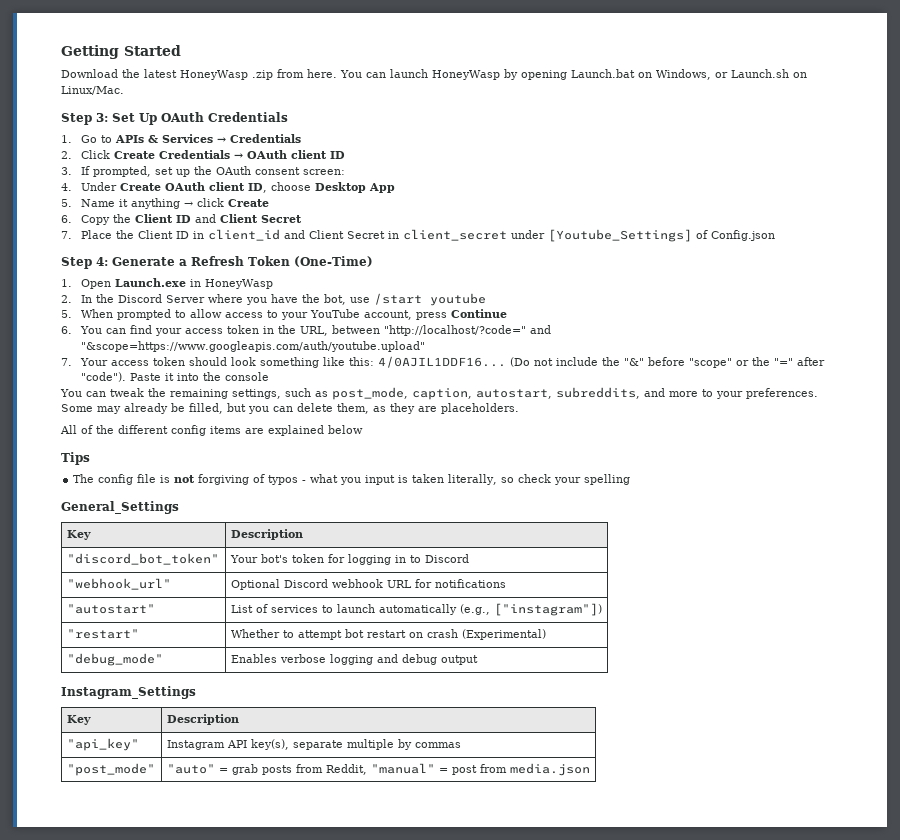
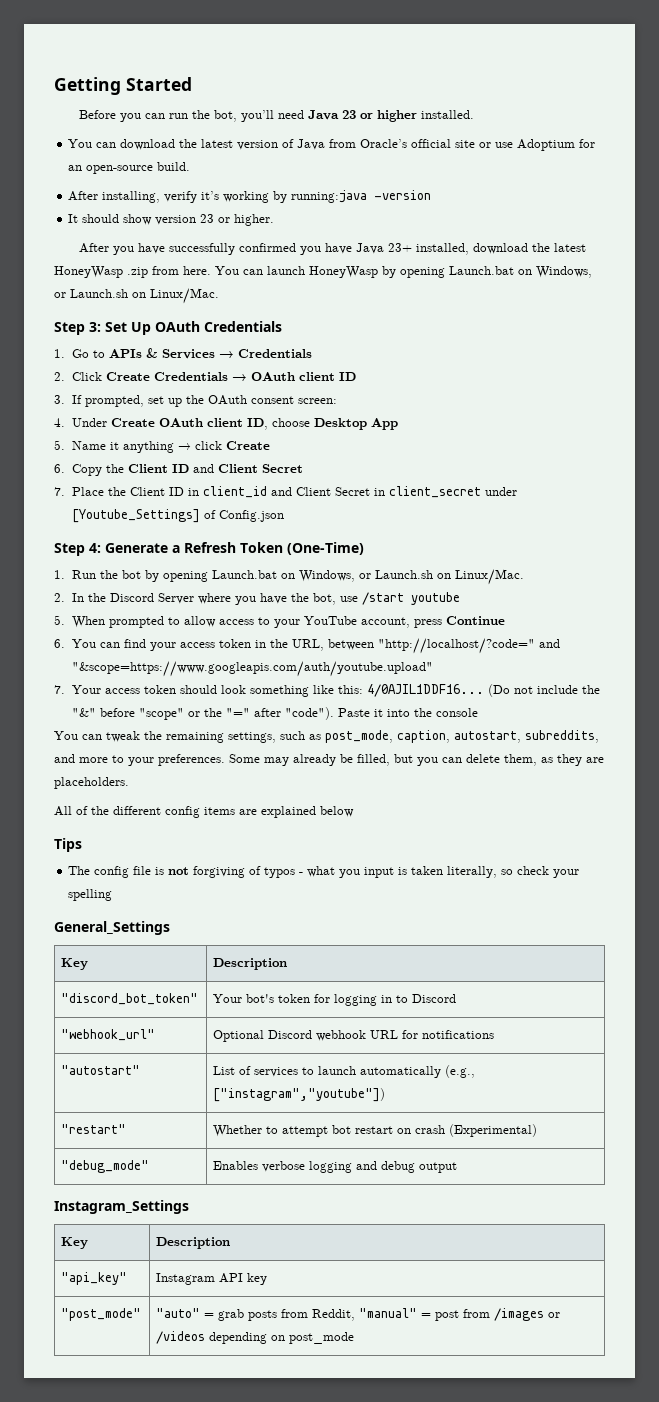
- Download the latest HoneyWasp .zip from here.
+ Before you can run the bot, you’ll need Java 23 or higher installed.
+ You can download the latest version of Java from Oracle’s official site or use Adoptium for an open-source build.
+ After installing, verify it’s working by running:java -version
+ It should show version 23 or higher.
+ After you have successfully confirmed you have Java 23+ installed, download the latest HoneyWasp .zip from here.
- 1. Open Launch.exe in HoneyWasp
+ 1. Run the bot by opening Launch.bat on Windows, or Launch.sh on Linux/Mac.
- "autostart" | List of services to launch automatically (e.g., ["instagram"])
+ "autostart" | List of services to launch automatically (e.g., ["instagram","youtube"])
- "api_key" | Instagram API key(s), separate multiple by commas
+ "api_key" | Instagram API key
- "post_mode" | "auto" = grab posts from Reddit, "manual" = post from media.json
+ "post_mode" | "auto" = grab posts from Reddit, "manual" = post from /images or /videos depending on post_mode

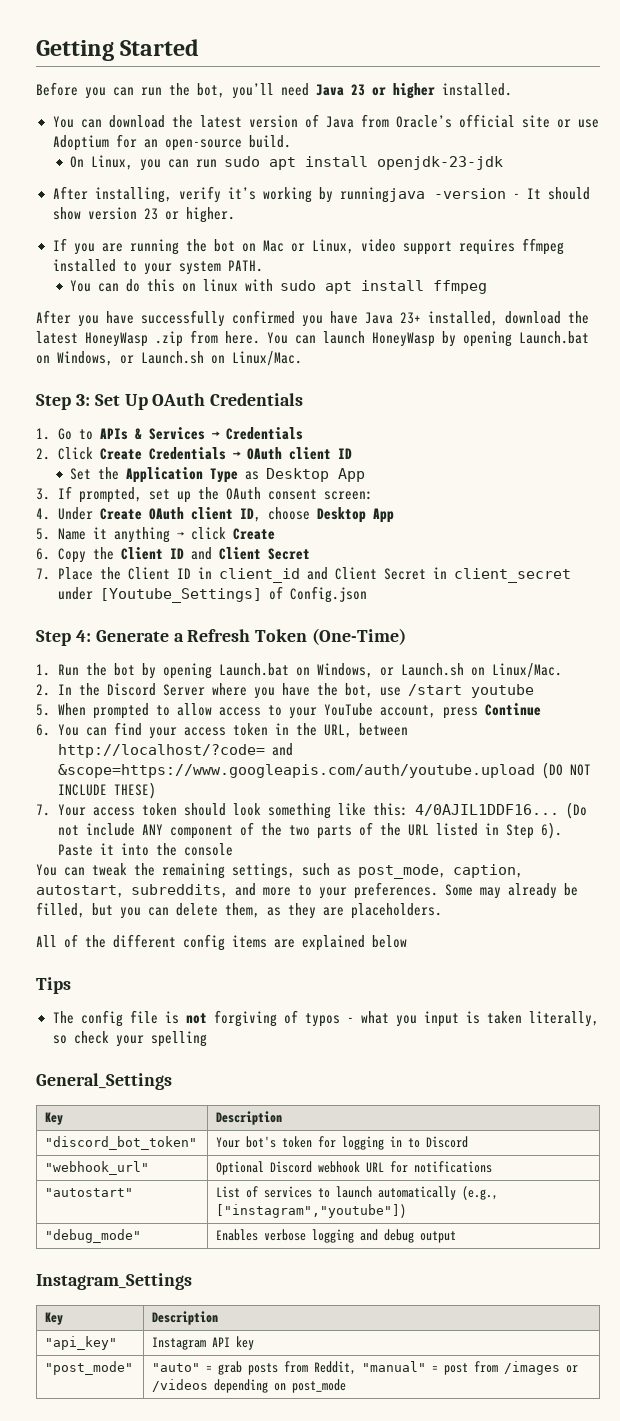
+ On Linux, you can run sudo apt install openjdk-23-jdk
- After installing, verify it’s working by running:java -version
- It should show version 23 or higher.
+ After installing, verify it’s working by runningjava -version - It should show version 23 or higher.
+ If you are running the bot on Mac or Linux, video support requires ffmpeg installed to your system PATH.
+ You can do this on linux with sudo apt install ffmpeg
+ Set the Application Type as Desktop App
- 6. You can find your access token in the URL, between "http://localhost/?code=" and "&scope=https://www.googleapis.com/auth/youtube.upload"
+ 6. You can find your access token in the URL, between http://localhost/?code= and &scope=https://www.googleapis.com/auth/youtube.upload (DO NOT INCLUDE THESE)
- (Do not include the "&" before "scope" or the "=" after "code").
+ (Do not include ANY component of the two parts of the URL listed in Step 6).
- "restart" | Whether to attempt bot restart on crash (Experimental)

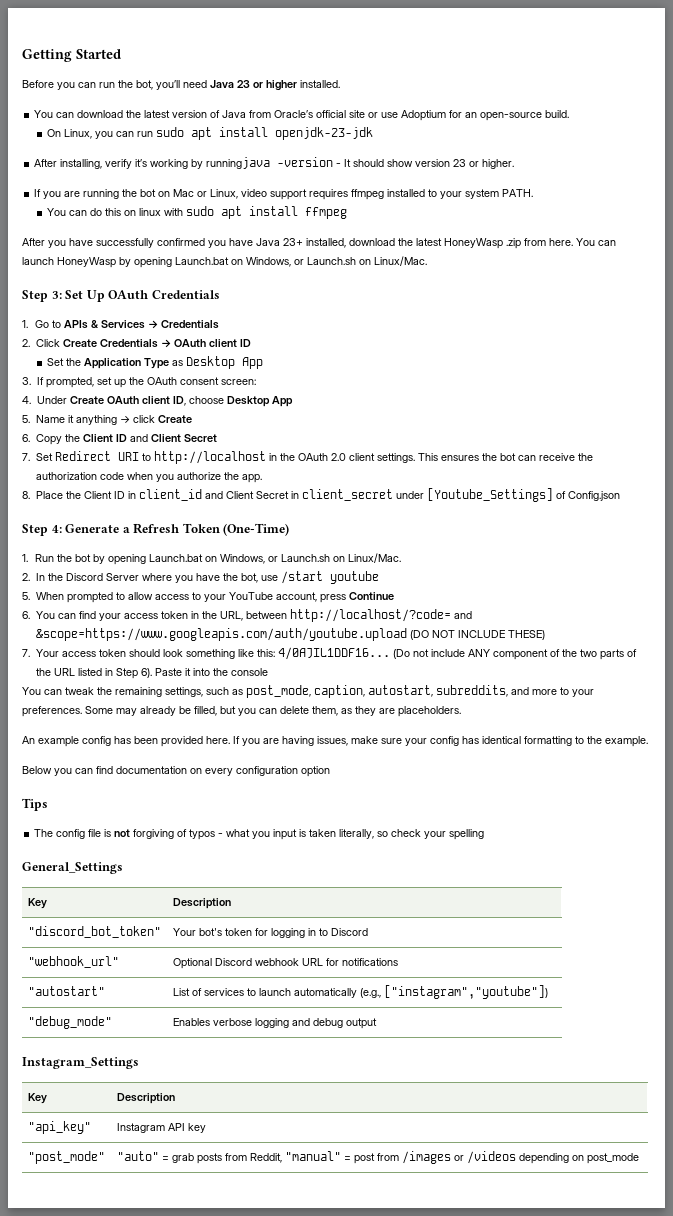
- 7. Place the Client ID in client_id and Client Secret in client_secret under [Youtube_Settings] of Config.json
+ 7. Set Redirect URI to http://localhost in the OAuth 2.0 client settings. This ensures the bot can receive the authorization code when you authorize the app.
+ 8. Place the Client ID in client_id and Client Secret in client_secret under [Youtube_Settings] of Config.json
- All of the different config items are explained below
+ An example config has been provided here. If you are having issues, make sure your config has identical formatting to the example.
+ Below you can find documentation on every configuration option

